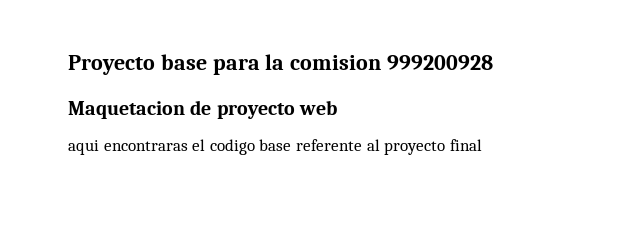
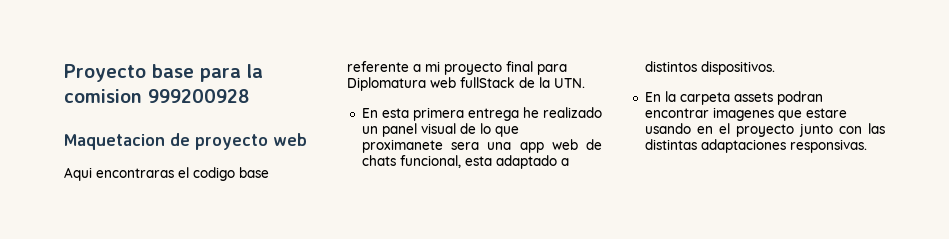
- aqui encontraras el codigo base referente al proyecto final
+ Aqui encontraras el codigo base referente a mi proyecto final para Diplomatura web fullStack de la UTN.
+ En esta primera entrega he realizado un panel visual de lo que proximanete sera una app web de chats funcional, esta adaptado a distintos dispositivos.
+ En la carpeta assets podran encontrar imagenes que estare usando en el proyecto junto con las distintas adaptaciones responsivas.

